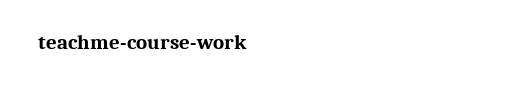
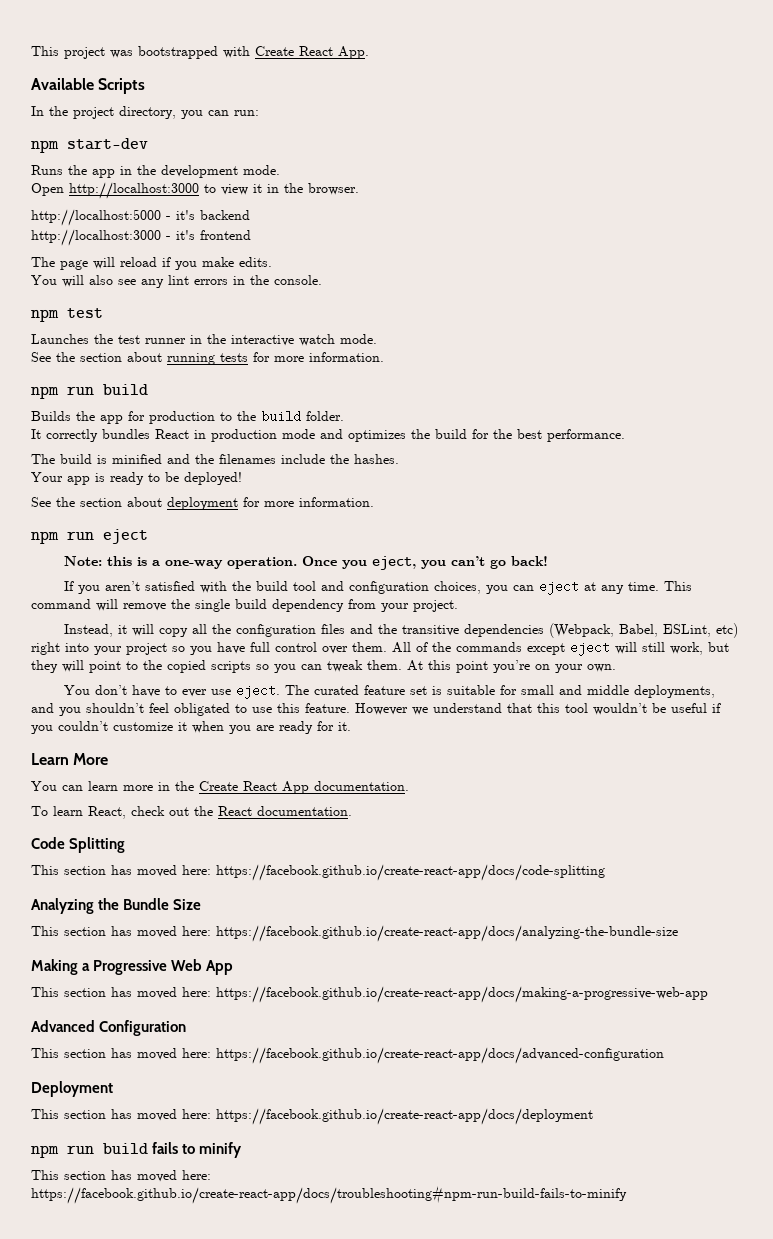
- teachme-course-work
+ This project was bootstrapped with Create React App.
+ Available Scripts
+ In the project directory, you can run:
+ npm start-dev
+ Runs the app in the development mode.
+ Open http://localhost:3000 to view it in the browser.
+ http://localhost:5000 - it's backend
+ http://localhost:3000 - it's frontend
+ The page will reload if you make edits.
+ You will also see any lint errors in the console.
+ npm test
+ Launches the test runner in the interactive watch mode.
+ See the section about running tests for more information.
+ npm run build
+ Builds the app for production to the build folder.
+ It correctly bundles React in production mode and optimizes the build for the best performance.
+ The build is minified and the filenames include the hashes.
+ Your app is ready to be deployed!
+ See the section about deployment for more information.
+ npm run eject
+ Note: this is a one-way operation. Once you eject, you can’t go back!
+ If you aren’t satisfied with the build tool and configuration choices, you can eject at any time. This command will remove the single build dependency from your project.
+ Instead, it will copy all the configuration files and the transitive dependencies (Webpack, Babel, ESLint, etc) right into your project so you have full control over them. All of the commands except eject will still work, but they will point to the copied scripts so you can tweak them. At this point you’re on your own.
+ You don’t have to ever use eject. The curated feature set is suitable for small and middle deployments, and you shouldn’t feel obligated to use this feature. However we understand that this tool wouldn’t be useful if you couldn’t customize it when you are ready for it.
+ Learn More
+ You can learn more in the Create React App documentation.
+ To learn React, check out the React documentation.
+ Code Splitting
+ This section has moved here: https://facebook.github.io/create-react-app/docs/code-splitting
+ Analyzing the Bundle Size
+ This section has moved here: https://facebook.github.io/create-react-app/docs/analyzing-the-bundle-size
+ Making a Progressive Web App
+ This section has moved here: https://facebook.github.io/create-react-app/docs/making-a-progressive-web-app
+ Advanced Configuration
+ This section has moved here: https://facebook.github.io/create-react-app/docs/advanced-configuration
+ Deployment
+ This section has moved here: https://facebook.github.io/create-react-app/docs/deployment
+ npm run build fails to minify
+ This section has moved here: https://facebook.github.io/create-react-app/docs/troubleshooting#npm-run-build-fails-to-minify

